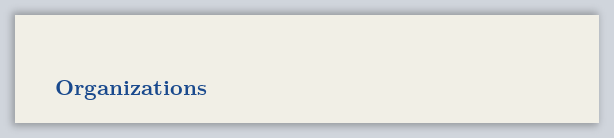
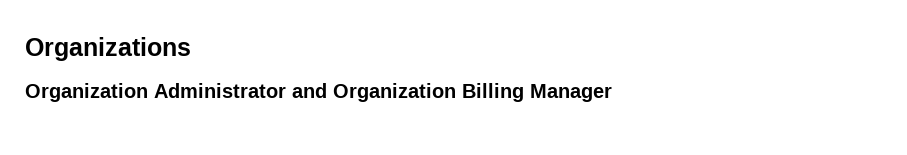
+ Organization Administrator and Organization Billing Manager

